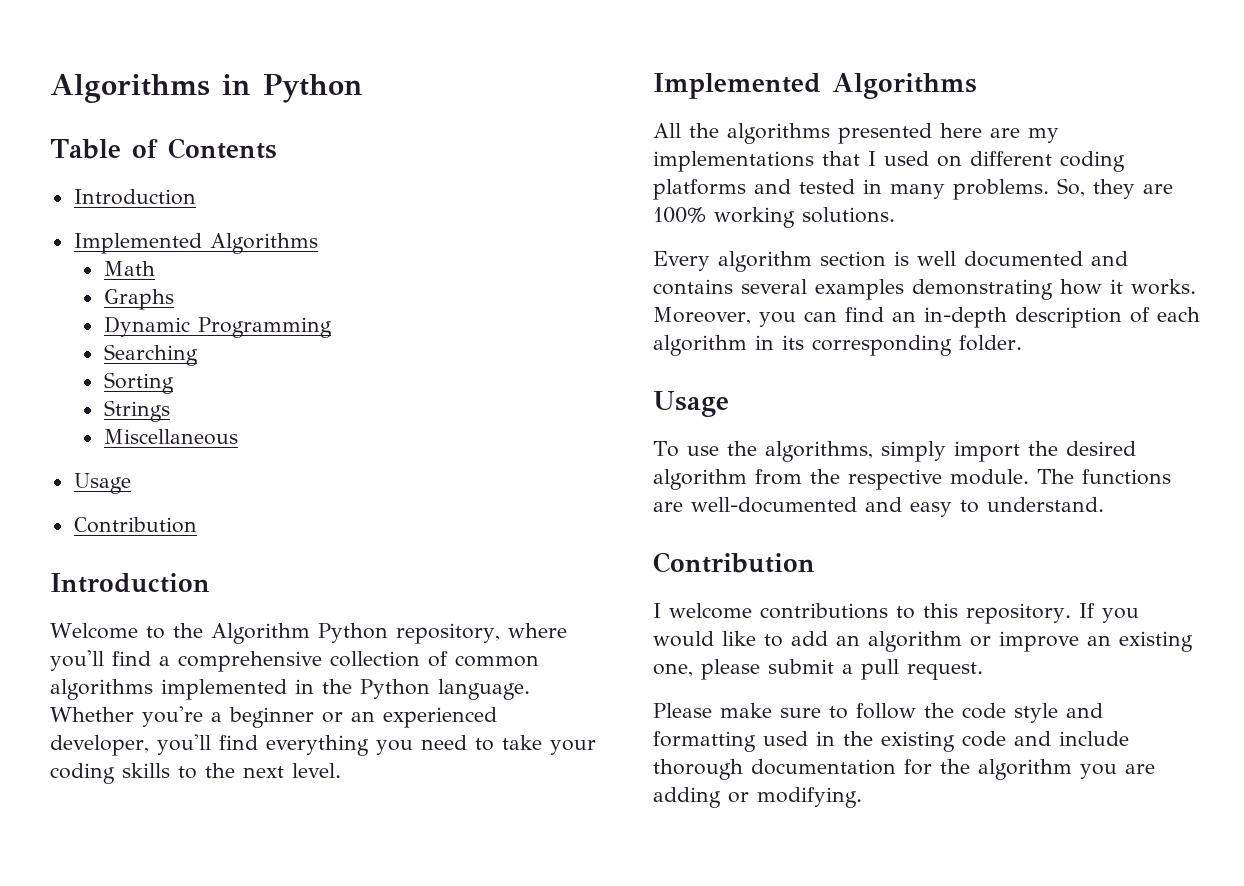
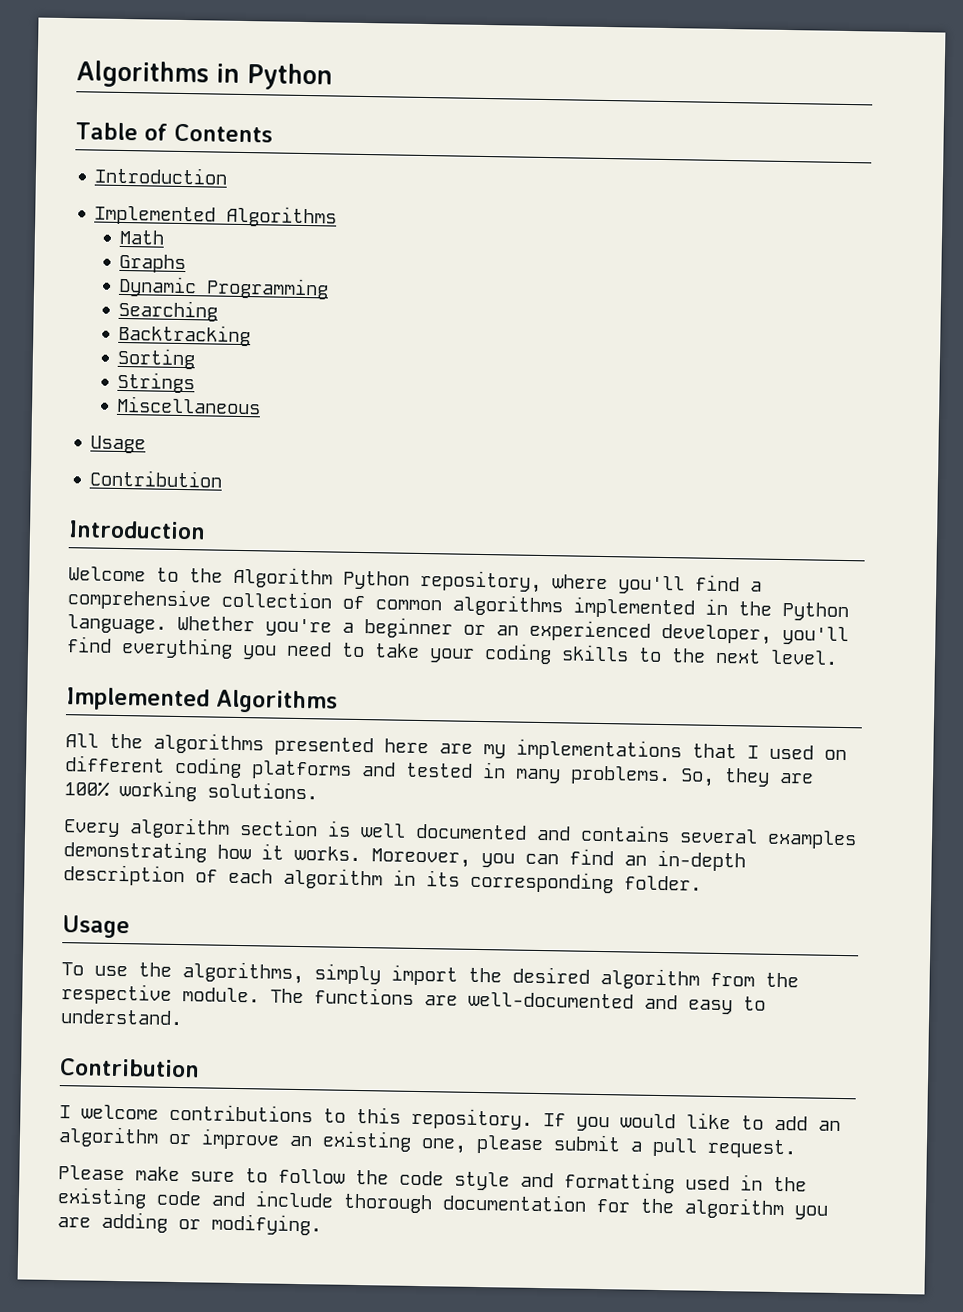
+ Backtracking

